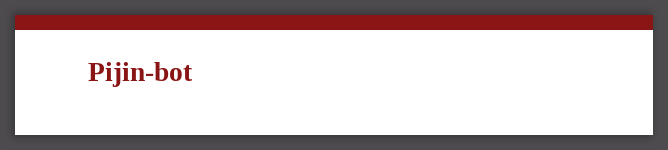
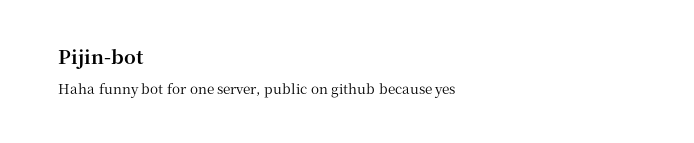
+ Haha funny bot for one server, public on github because yes

